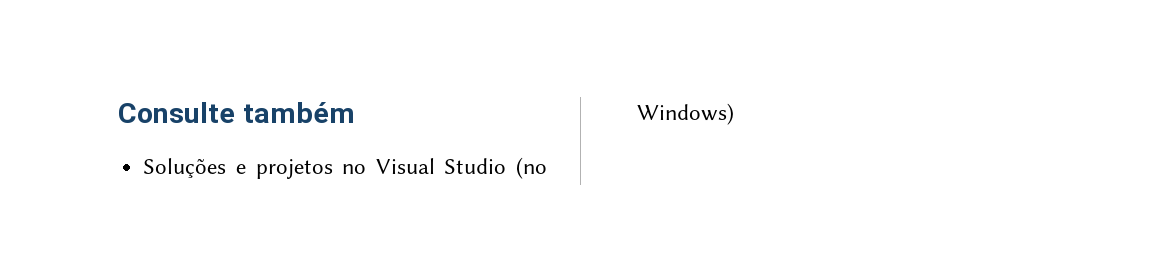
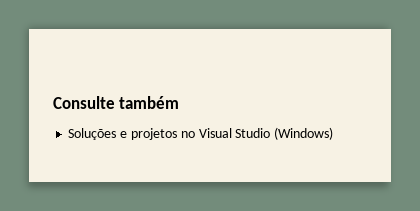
- Soluções e projetos no Visual Studio (no Windows)
+ Soluções e projetos no Visual Studio (Windows)

